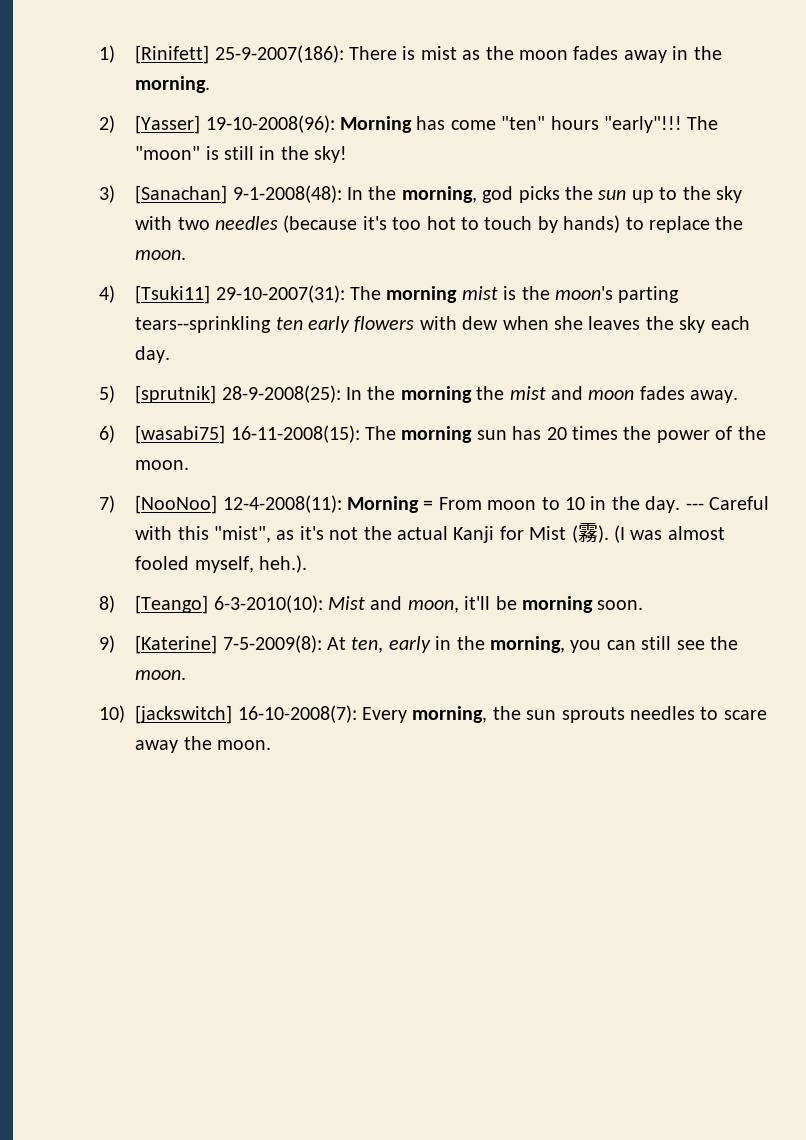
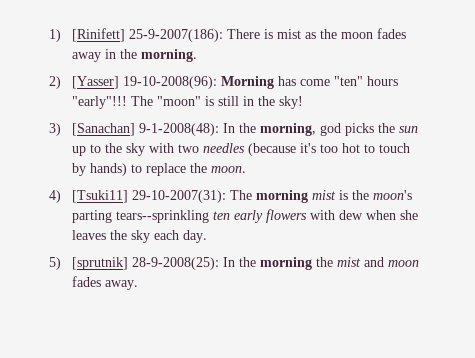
- 6) [wasabi75] 16-11-2008(15): The morning sun has 20 times the power of the moon.
- 7) [NooNoo] 12-4-2008(11): Morning = From moon to 10 in the day. --- Careful with this "mist", as it's not the actual Kanji for Mist (霧). (I was almost fooled myself, heh.).
- 8) [Teango] 6-3-2010(10): Mist and moon, it'll be morning soon.
- 9) [Katerine] 7-5-2009(8): At ten, early in the morning, you can still see the moon.
- 10) [jackswitch] 16-10-2008(7): Every morning, the sun sprouts needles to scare away the moon.

